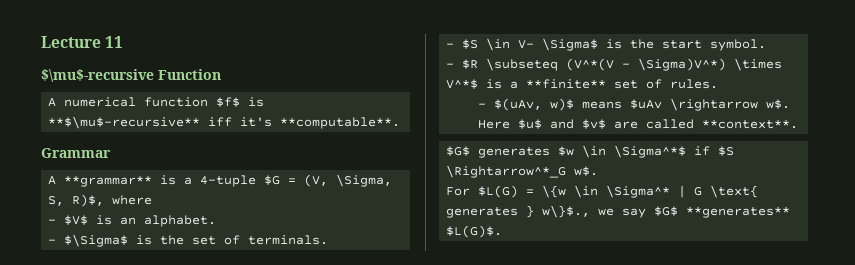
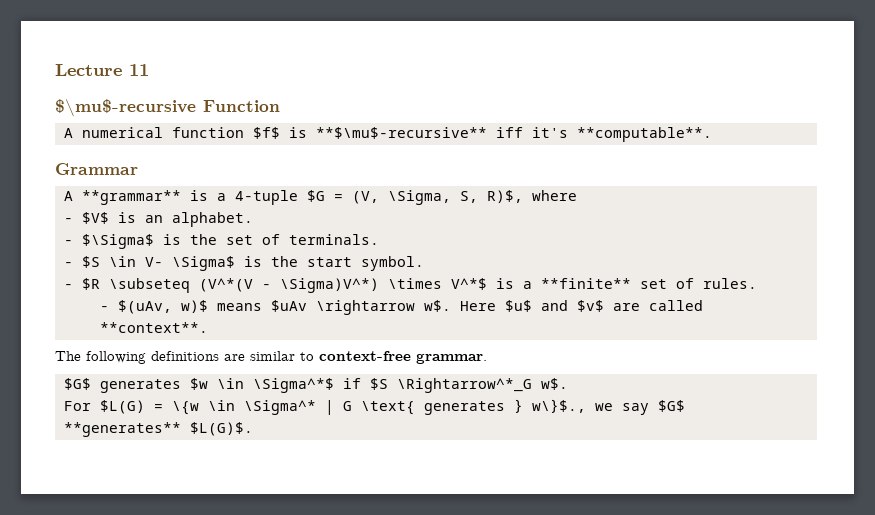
+ The following definitions are similar to context-free grammar.

